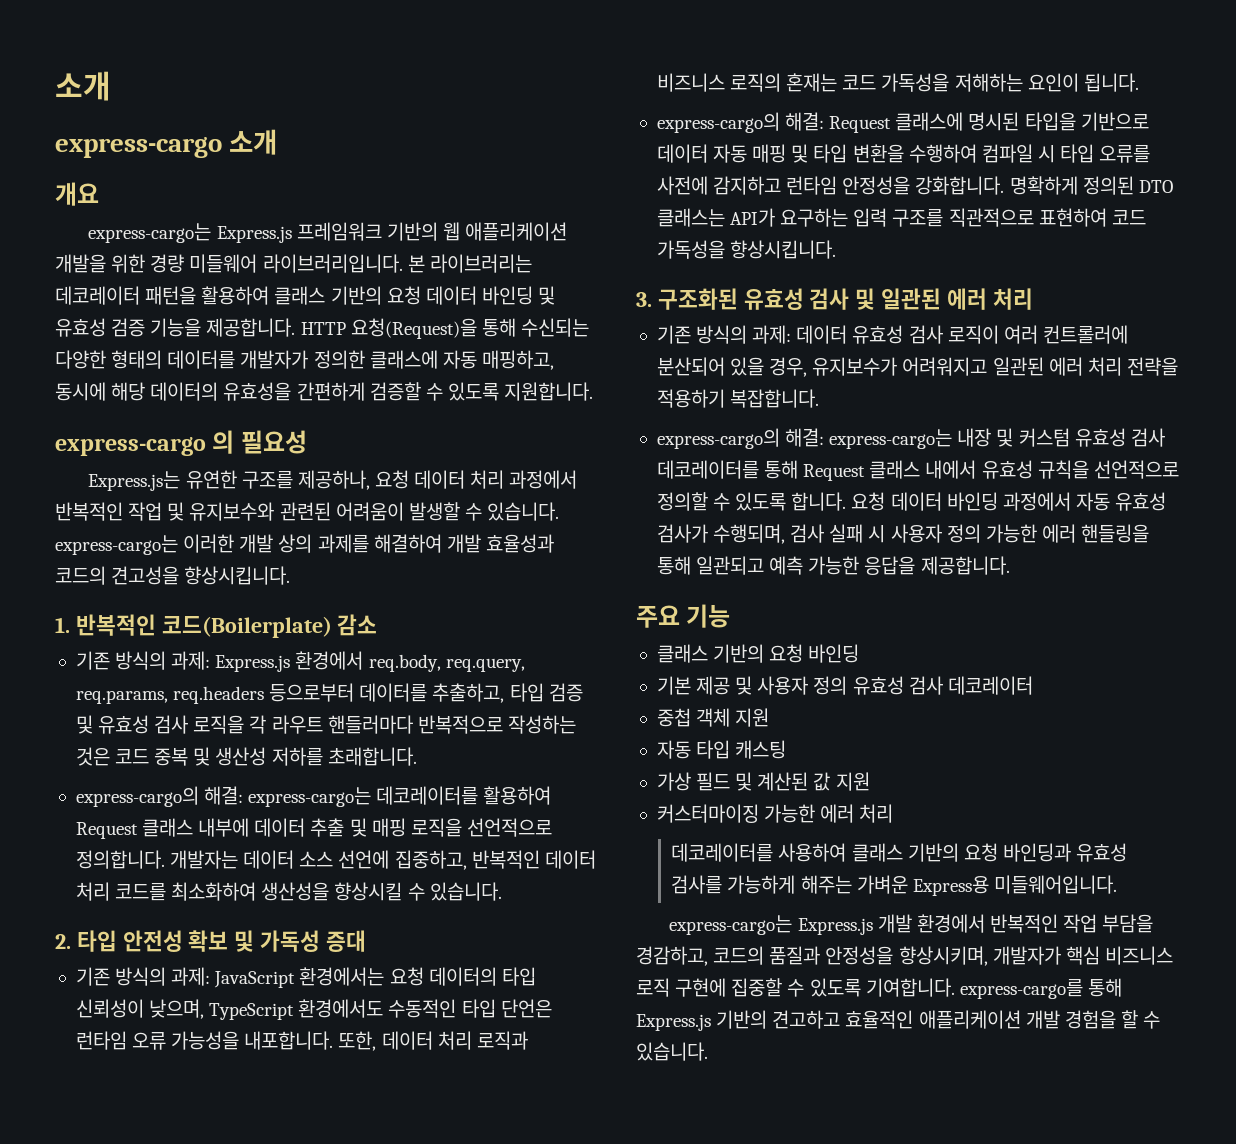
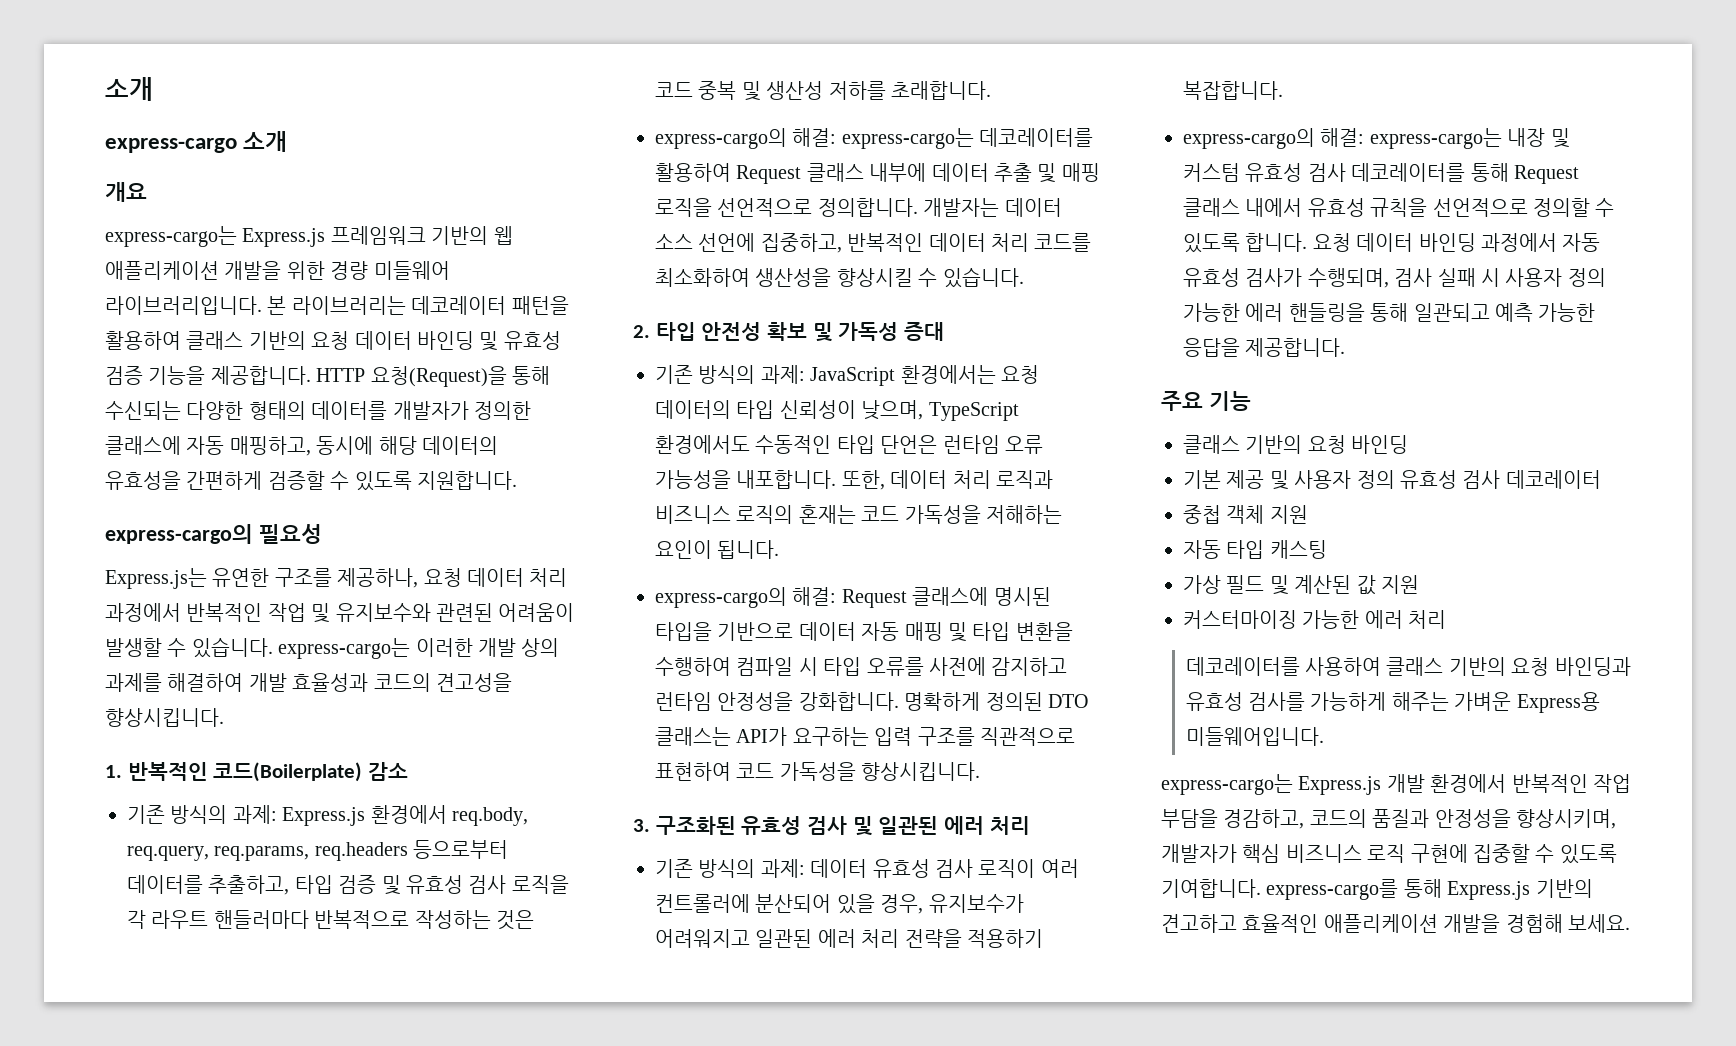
- express-cargo 의 필요성
+ express-cargo의 필요성
- express-cargo는 Express.js 개발 환경에서 반복적인 작업 부담을 경감하고, 코드의 품질과 안정성을 향상시키며, 개발자가 핵심 비즈니스 로직 구현에 집중할 수 있도록 기여합니다. express-cargo를 통해 Express.js 기반의 견고하고 효율적인 애플리케이션 개발 경험을 할 수 있습니다.
+ express-cargo는 Express.js 개발 환경에서 반복적인 작업 부담을 경감하고, 코드의 품질과 안정성을 향상시키며, 개발자가 핵심 비즈니스 로직 구현에 집중할 수 있도록 기여합니다. express-cargo를 통해 Express.js 기반의 견고하고 효율적인 애플리케이션 개발을 경험해 보세요.

